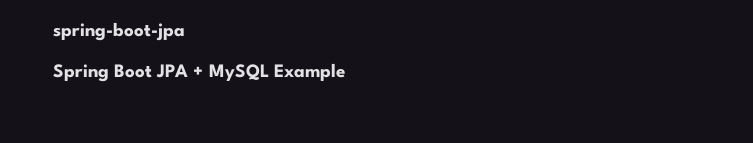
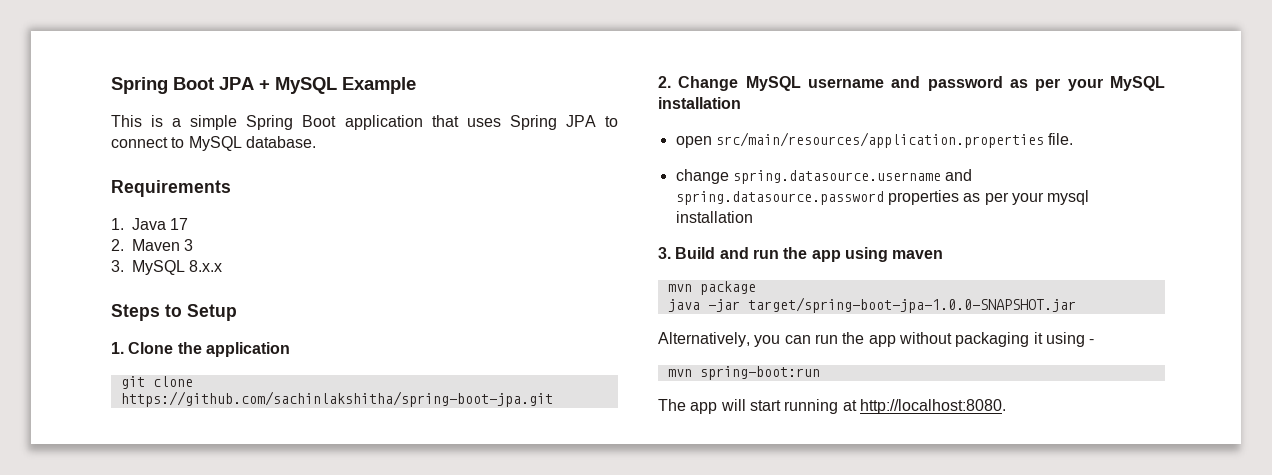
- spring-boot-jpa
+ This is a simple Spring Boot application that uses Spring JPA to connect to MySQL database.
+ Requirements
+ 1. Java 17
+ 2. Maven 3
+ 3. MySQL 8.x.x
+ Steps to Setup
+ 1. Clone the application
+ git clone https://github.com/sachinlakshitha/spring-boot-jpa.git
+ 2. Change MySQL username and password as per your MySQL installation
+ open src/main/resources/application.properties file.
+ change spring.datasource.username and spring.datasource.password properties as per your mysql installation
+ 3. Build and run the app using maven
+ mvn package
+ java -jar target/spring-boot-jpa-1.0.0-SNAPSHOT.jar
+ Alternatively, you can run the app without packaging it using -
+ mvn spring-boot:run
+ The app will start running at http://localhost:8080.

